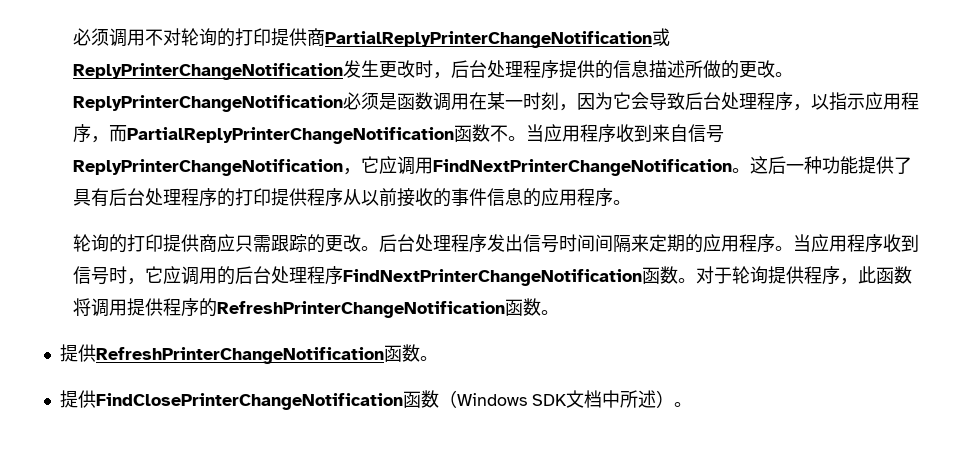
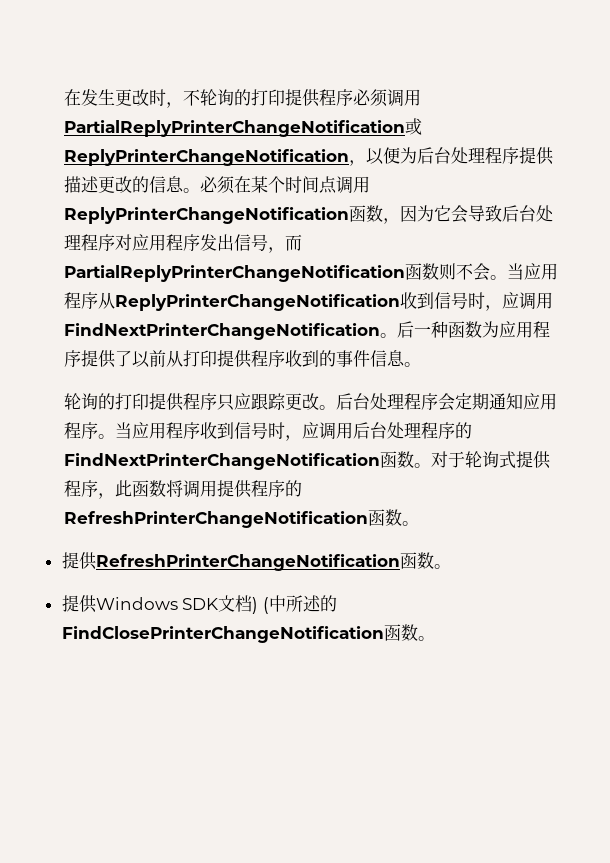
- 必须调用不对轮询的打印提供商PartialReplyPrinterChangeNotification或ReplyPrinterChangeNotification发生更改时，后台处理程序提供的信息描述所做的更改。ReplyPrinterChangeNotification必须是函数调用在某一时刻，因为它会导致后台处理程序，以指示应用程序，而PartialReplyPrinterChangeNotification函数不。当应用程序收到来自信号ReplyPrinterChangeNotification，它应调用FindNextPrinterChangeNotification。这后一种功能提供了具有后台处理程序的打印提供程序从以前接收的事件信息的应用程序。
+ 在发生更改时，不轮询的打印提供程序必须调用PartialReplyPrinterChangeNotification或ReplyPrinterChangeNotification，以便为后台处理程序提供描述更改的信息。必须在某个时间点调用ReplyPrinterChangeNotification函数，因为它会导致后台处理程序对应用程序发出信号，而PartialReplyPrinterChangeNotification函数则不会。当应用程序从ReplyPrinterChangeNotification收到信号时，应调用FindNextPrinterChangeNotification。后一种函数为应用程序提供了以前从打印提供程序收到的事件信息。
- 轮询的打印提供商应只需跟踪的更改。
+ 轮询的打印提供程序只应跟踪更改。
- 后台处理程序发出信号时间间隔来定期的应用程序。
+ 后台处理程序会定期通知应用程序。
- 当应用程序收到信号时，它应调用的后台处理程序FindNextPrinterChangeNotification函数。
+ 当应用程序收到信号时，应调用后台处理程序的FindNextPrinterChangeNotification函数。
- 对于轮询提供程序，此函数将调用提供程序的RefreshPrinterChangeNotification函数。
+ 对于轮询式提供程序，此函数将调用提供程序的RefreshPrinterChangeNotification函数。
- 提供FindClosePrinterChangeNotification函数（Windows SDK文档中所述）。
+ 提供Windows SDK文档) (中所述的FindClosePrinterChangeNotification函数。

